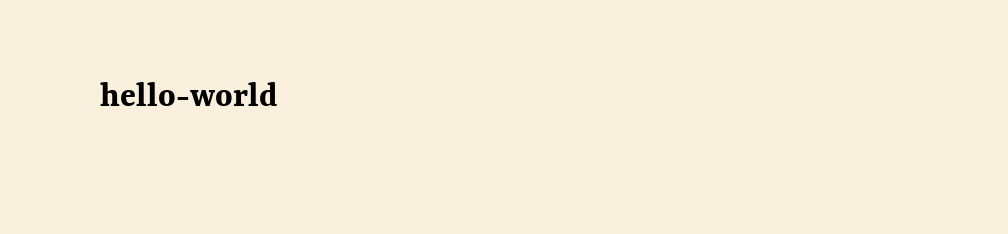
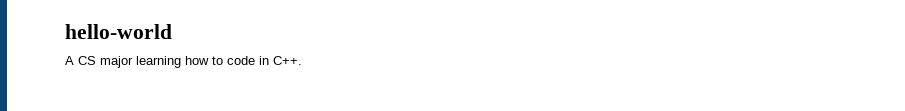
+ A CS major learning how to code in C++.

